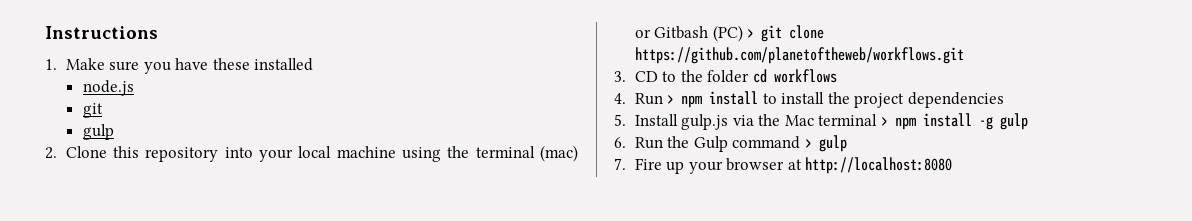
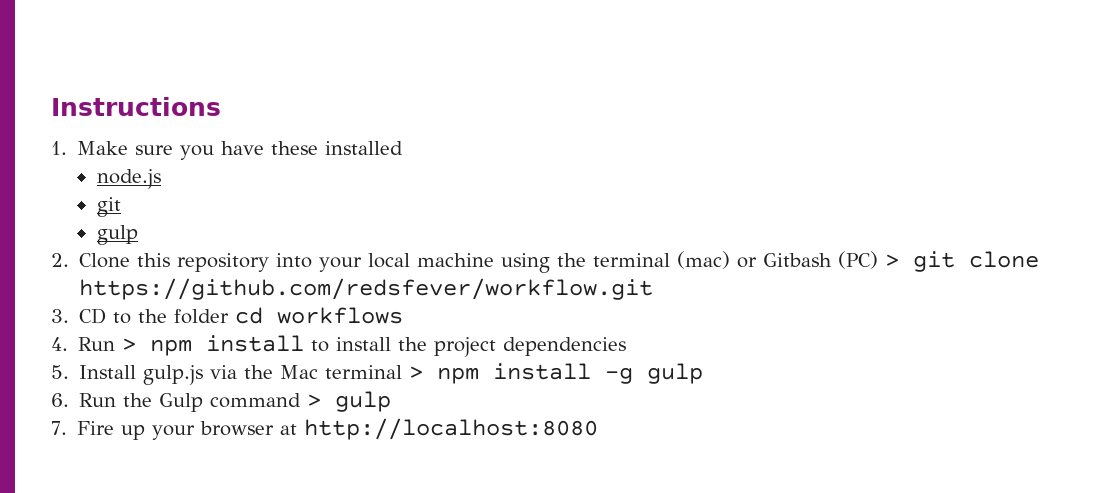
- 2. Clone this repository into your local machine using the terminal (mac) or Gitbash (PC) > git clone https://github.com/planetoftheweb/workflows.git
+ 2. Clone this repository into your local machine using the terminal (mac) or Gitbash (PC) > git clone https://github.com/redsfever/workflow.git

